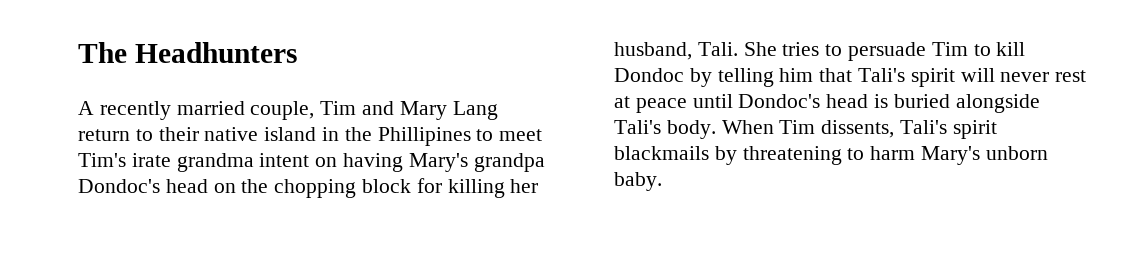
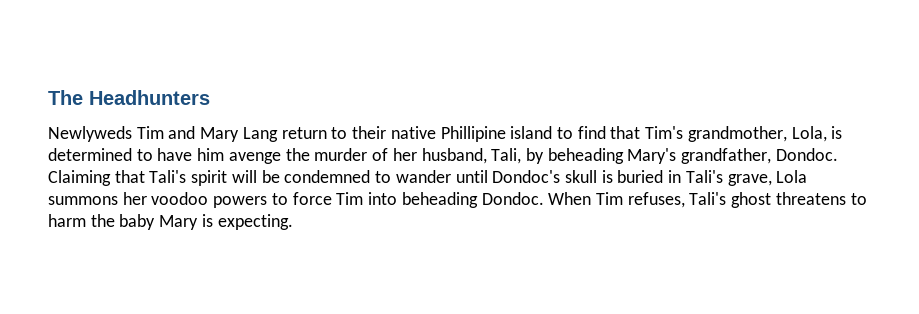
- A recently married couple, Tim and Mary Lang return to their native island in the Phillipines to meet Tim's irate grandma intent on having Mary's grandpa Dondoc's head on the chopping block for killing her husband, Tali. She tries to persuade Tim to kill Dondoc by telling him that Tali's spirit will never rest at peace until Dondoc's head is buried alongside Tali's body. When Tim dissents, Tali's spirit blackmails by threatening to harm Mary's unborn baby.
+ Newlyweds Tim and Mary Lang return to their native Phillipine island to find that Tim's grandmother, Lola, is determined to have him avenge the murder of her husband, Tali, by beheading Mary's grandfather, Dondoc. Claiming that Tali's spirit will be condemned to wander until Dondoc's skull is buried in Tali's grave, Lola summons her voodoo powers to force Tim into beheading Dondoc. When Tim refuses, Tali's ghost threatens to harm the baby Mary is expecting.

